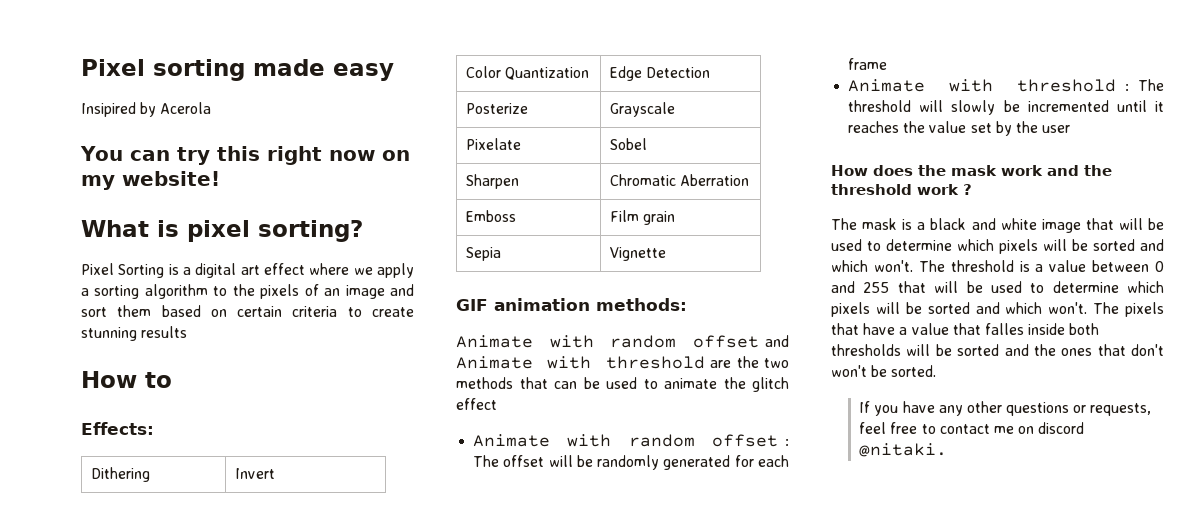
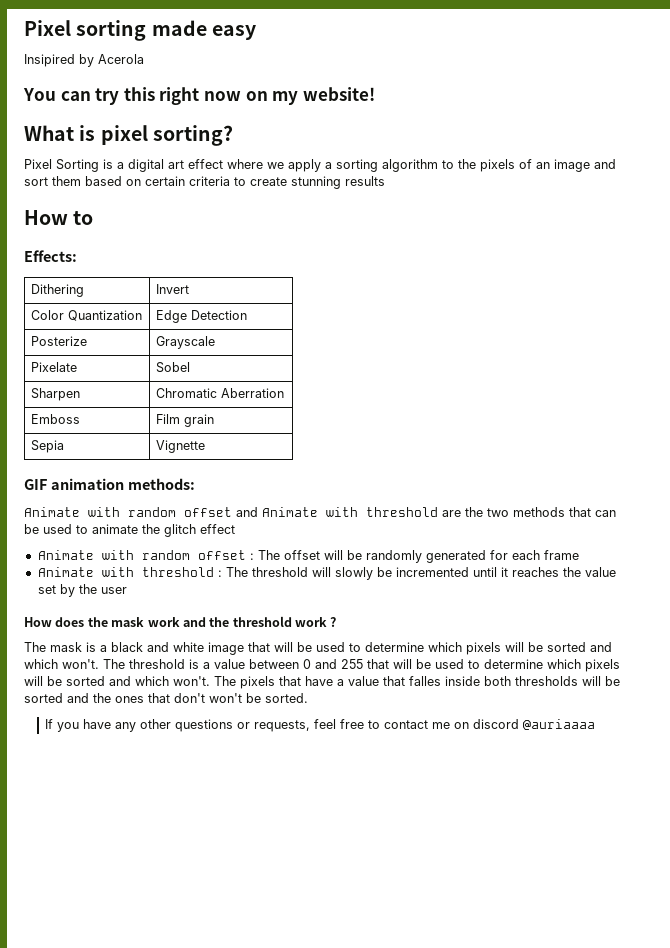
- If you have any other questions or requests, feel free to contact me on discord @nitaki.
+ If you have any other questions or requests, feel free to contact me on discord @auriaaaa

